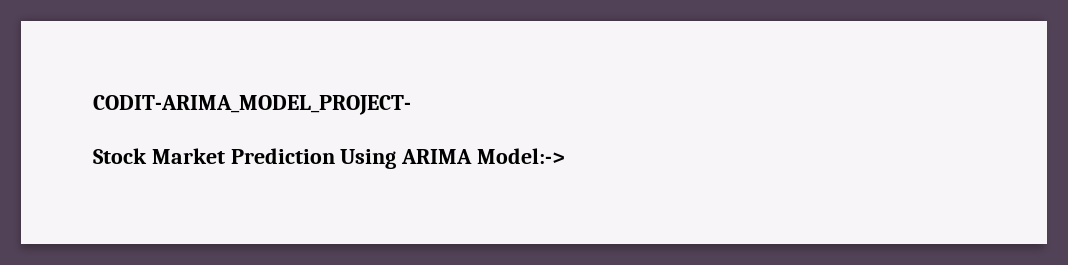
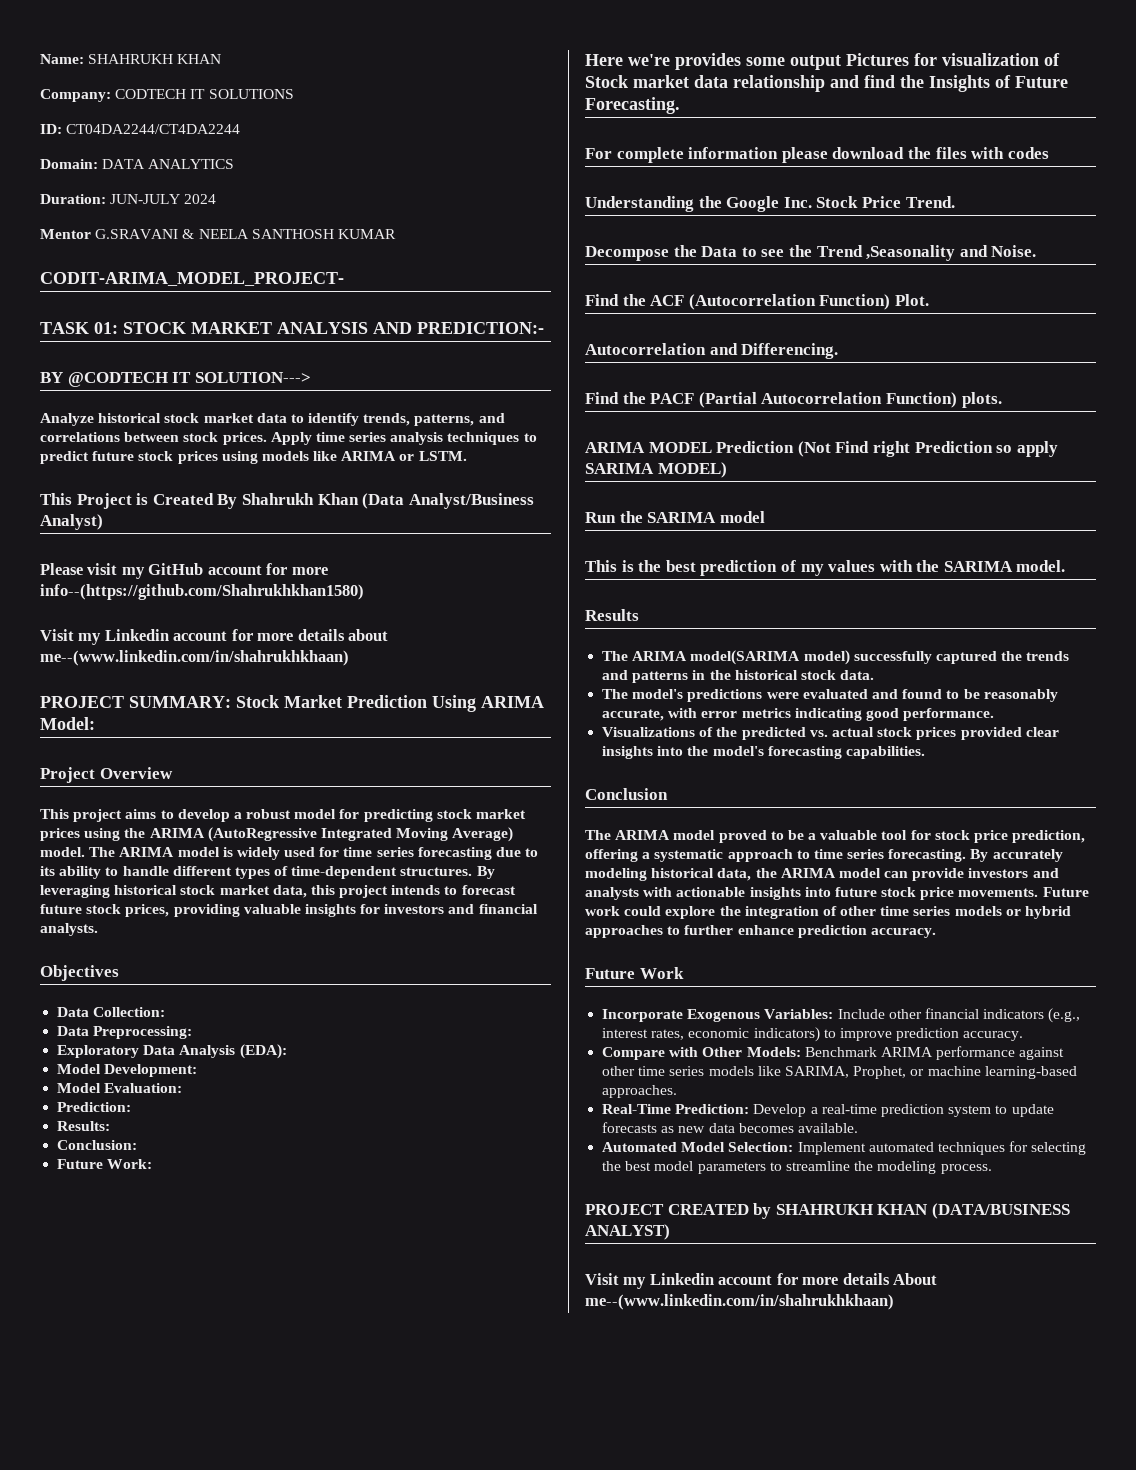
+ Name: SHAHRUKH KHAN
+ Company: CODTECH IT SOLUTIONS
+ ID: CT04DA2244/CT4DA2244
+ Domain: DATA ANALYTICS
+ Duration: JUN-JULY 2024
+ Mentor G.SRAVANI & NEELA SANTHOSH KUMAR
  CODIT-ARIMA_MODEL_PROJECT-
- Stock Market Prediction Using ARIMA Model:->
+ TASK 01: STOCK MARKET ANALYSIS AND PREDICTION:-
+ BY @CODTECH IT SOLUTION--->
+ Analyze historical stock market data to identify trends, patterns, and correlations between stock prices. Apply time series analysis techniques to predict future stock prices using models like ARIMA or LSTM.
+ This Project is Created By Shahrukh Khan (Data Analyst/Business Analyst)
+ Please visit my GitHub account for more info--(https://github.com/Shahrukhkhan1580)
+ Visit my Linkedin account for more details about me--(www.linkedin.com/in/shahrukhkhaan)
+ PROJECT SUMMARY: Stock Market Prediction Using ARIMA Model:
+ Project Overview
+ This project aims to develop a robust model for predicting stock market prices using the ARIMA (AutoRegressive Integrated Moving Average) model. The ARIMA model is widely used for time series forecasting due to its ability to handle different types of time-dependent structures. By leveraging historical stock market data, this project intends to forecast future stock prices, providing valuable insights for investors and financial analysts.
+ Objectives
+ Data Collection:
+ Data Preprocessing:
+ Exploratory Data Analysis (EDA):
+ Model Development:
+ Model Evaluation:
+ Prediction:
+ Results:
+ Conclusion:
+ Future Work:
+ Here we're provides some output Pictures for visualization of Stock market data relationship and find the Insights of Future Forecasting.
+ For complete information please download the files with codes
+ Understanding the Google Inc. Stock Price Trend.
+ Decompose the Data to see the Trend ,Seasonality and Noise.
+ Find the ACF (Autocorrelation Function) Plot.
+ Autocorrelation and Differencing.
+ Find the PACF (Partial Autocorrelation Function) plots.
+ ARIMA MODEL Prediction (Not Find right Prediction so apply SARIMA MODEL)
+ Run the SARIMA model
+ This is the best prediction of my values with the SARIMA model.
+ Results
+ The ARIMA model(SARIMA model) successfully captured the trends and patterns in the historical stock data.
+ The model's predictions were evaluated and found to be reasonably accurate, with error metrics indicating good performance.
+ Visualizations of the predicted vs. actual stock prices provided clear insights into the model's forecasting capabilities.
+ Conclusion
+ The ARIMA model proved to be a valuable tool for stock price prediction, offering a systematic approach to time series forecasting. By accurately modeling historical data, the ARIMA model can provide investors and analysts with actionable insights into future stock price movements. Future work could explore the integration of other time series models or hybrid approaches to further enhance prediction accuracy.
+ Future Work
+ Incorporate Exogenous Variables: Include other financial indicators (e.g., interest rates, economic indicators) to improve prediction accuracy.
+ Compare with Other Models: Benchmark ARIMA performance against other time series models like SARIMA, Prophet, or machine learning-based approaches.
+ Real-Time Prediction: Develop a real-time prediction system to update forecasts as new data becomes available.
+ Automated Model Selection: Implement automated techniques for selecting the best model parameters to streamline the modeling process.
+ PROJECT CREATED by SHAHRUKH KHAN (DATA/BUSINESS ANALYST)
+ Visit my Linkedin account for more details About me--(www.linkedin.com/in/shahrukhkhaan)

